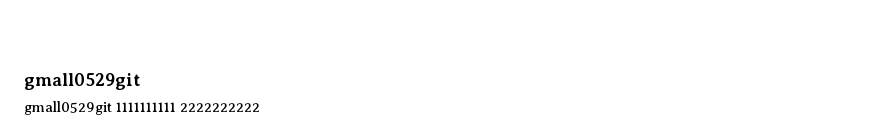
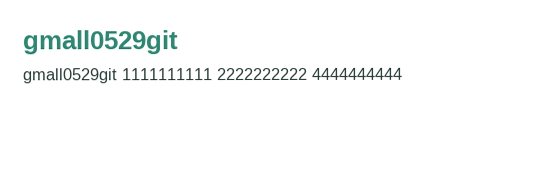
- gmall0529git 1111111111 2222222222
+ gmall0529git 1111111111 2222222222 4444444444

